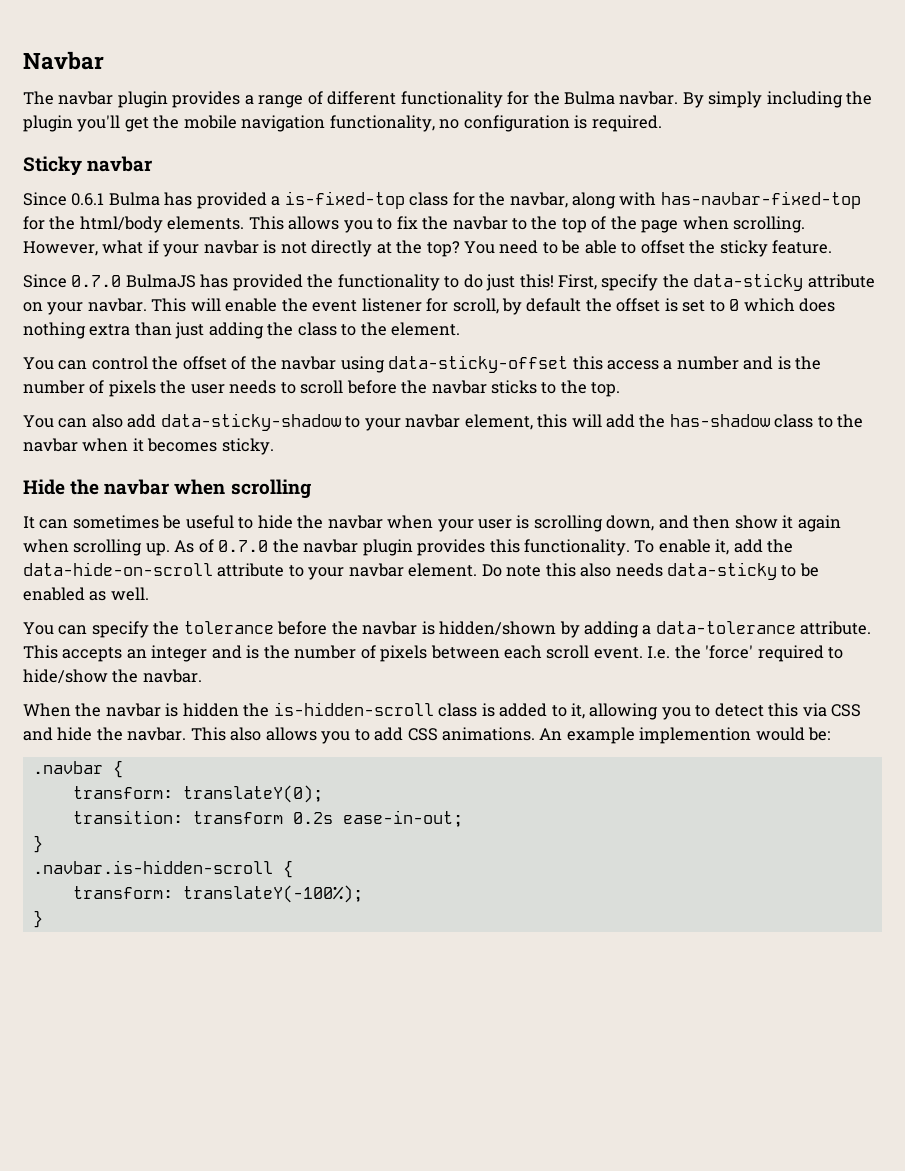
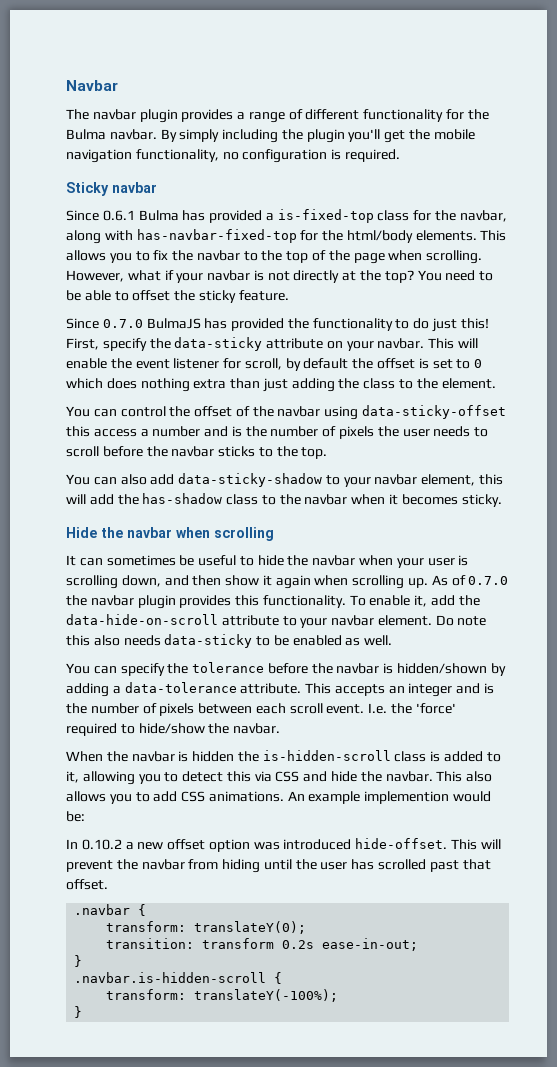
+ In 0.10.2 a new offset option was introduced hide-offset. This will prevent the navbar from hiding until the user has scrolled past that offset.

